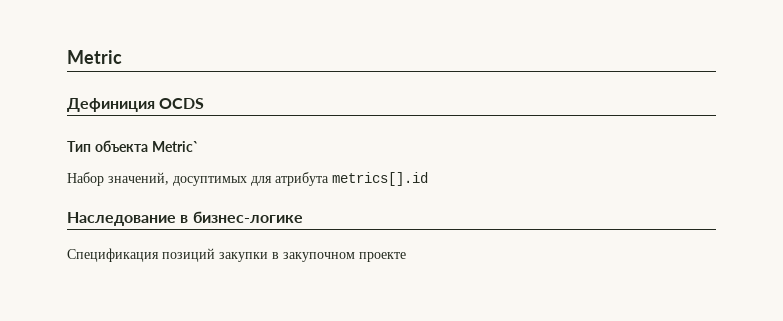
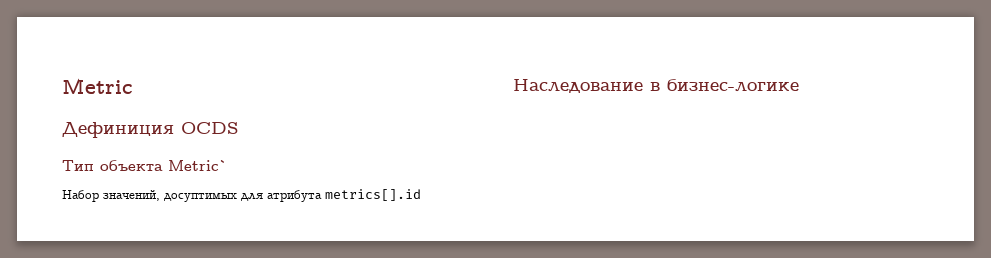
- Спецификация позиций закупки в закупочном проекте

